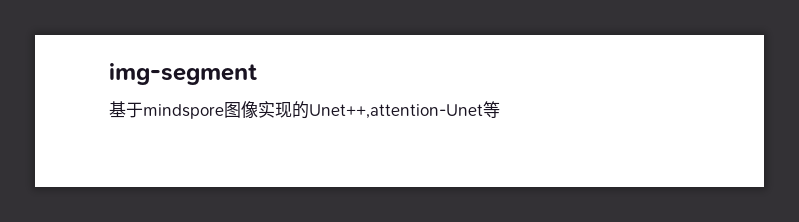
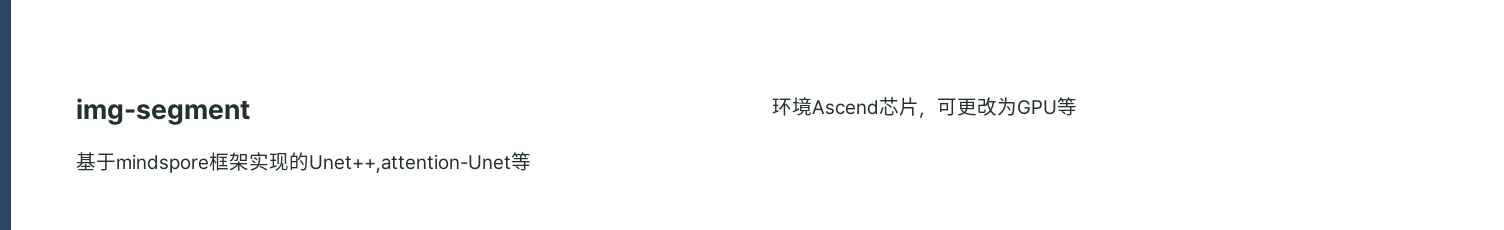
- 基于mindspore图像实现的Unet++,attention-Unet等
+ 基于mindspore框架实现的Unet++,attention-Unet等
+ 环境Ascend芯片，可更改为GPU等

